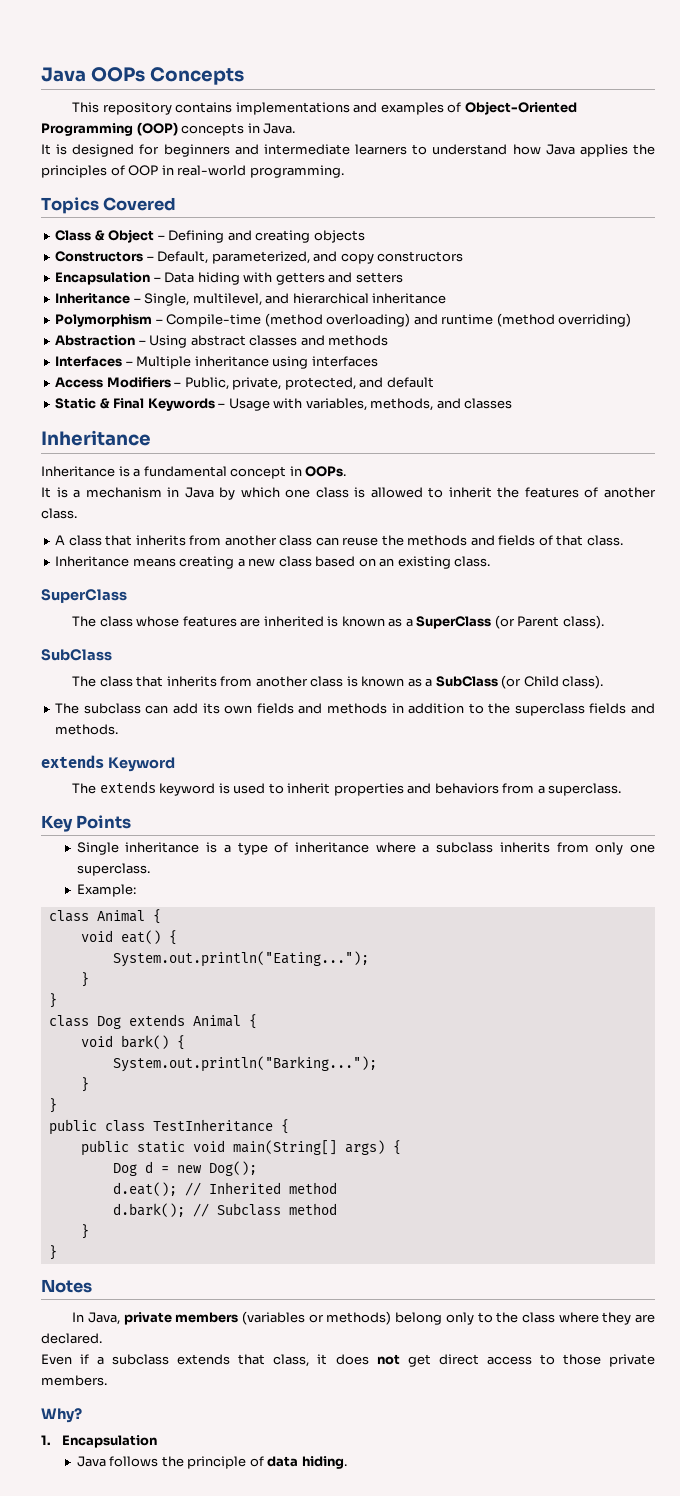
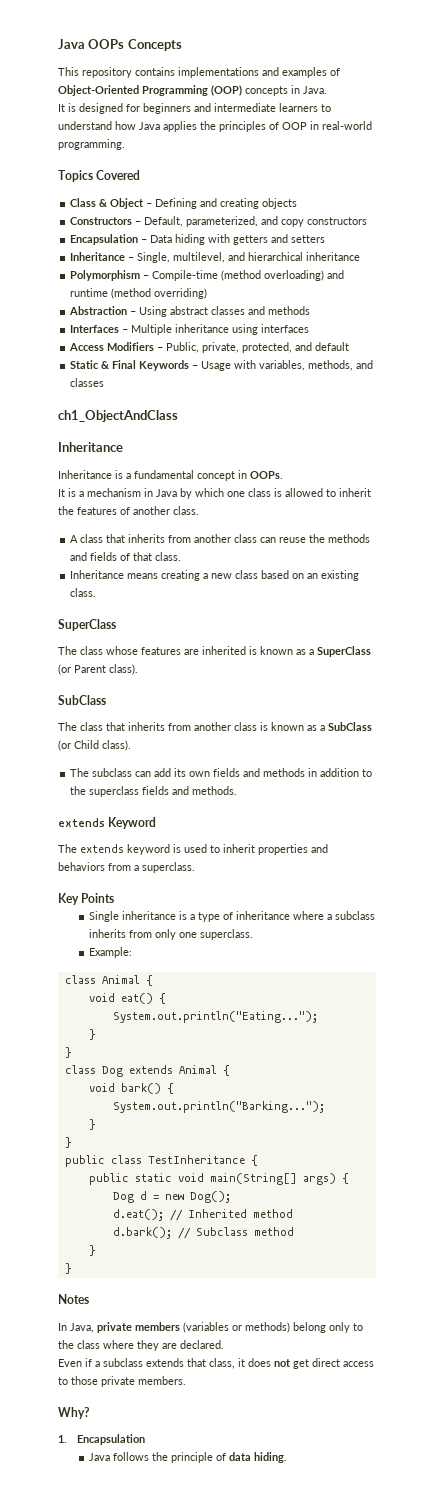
+ ch1_ObjectAndClass

